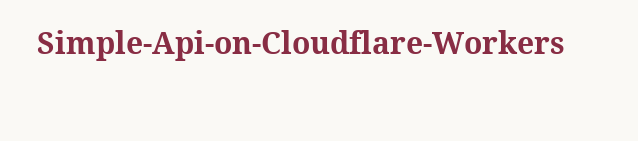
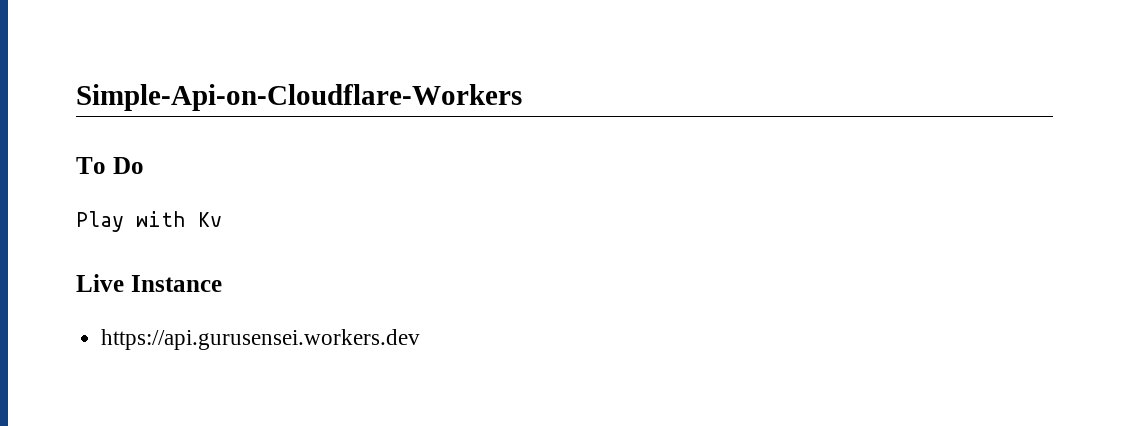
+ To Do
+ Play with Kv
+ Live Instance
+ https://api.gurusensei.workers.dev

